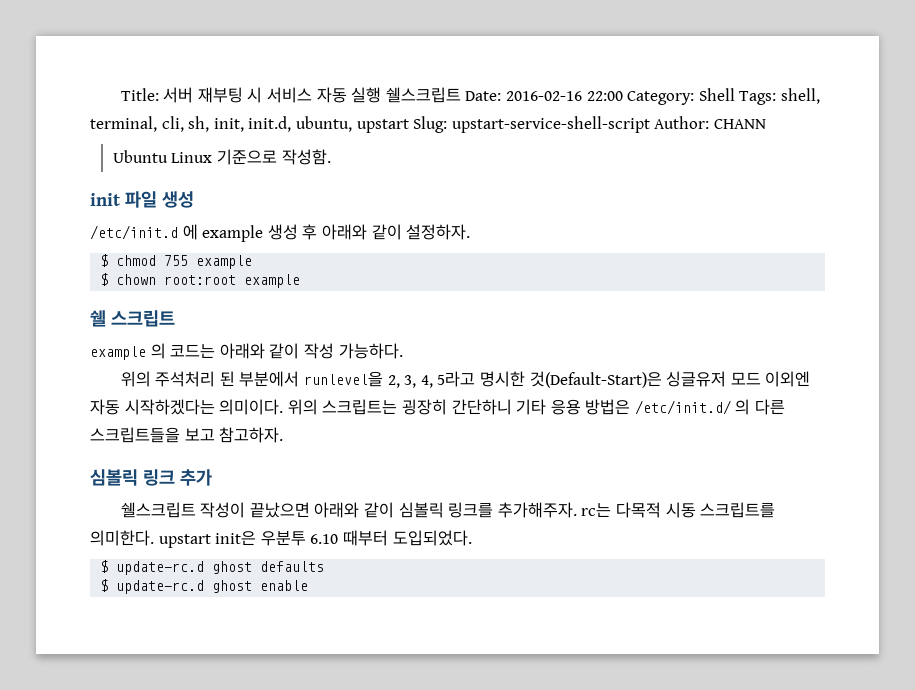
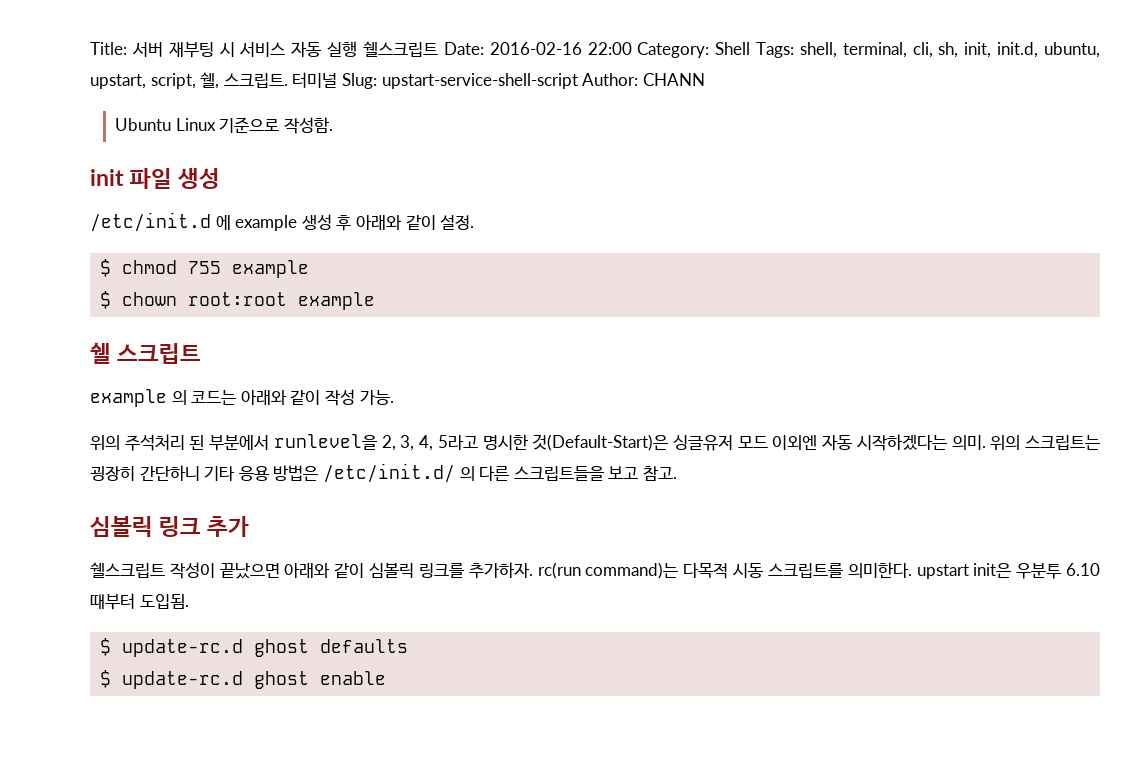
- Title: 서버 재부팅 시 서비스 자동 실행 쉘스크립트 Date: 2016-02-16 22:00 Category: Shell Tags: shell, terminal, cli, sh, init, init.d, ubuntu, upstart Slug: upstart-service-shell-script Author: CHANN
+ Title: 서버 재부팅 시 서비스 자동 실행 쉘스크립트 Date: 2016-02-16 22:00 Category: Shell Tags: shell, terminal, cli, sh, init, init.d, ubuntu, upstart, script, 쉘, 스크립트. 터미널 Slug: upstart-service-shell-script Author: CHANN
- /etc/init.d 에 example 생성 후 아래와 같이 설정하자.
+ /etc/init.d 에 example 생성 후 아래와 같이 설정.
- example 의 코드는 아래와 같이 작성 가능하다.
+ example 의 코드는 아래와 같이 작성 가능.
- 위의 주석처리 된 부분에서 runlevel을 2, 3, 4, 5라고 명시한 것(Default-Start)은 싱글유저 모드 이외엔 자동 시작하겠다는 의미이다.
+ 위의 주석처리 된 부분에서 runlevel을 2, 3, 4, 5라고 명시한 것(Default-Start)은 싱글유저 모드 이외엔 자동 시작하겠다는 의미.
- 위의 스크립트는 굉장히 간단하니 기타 응용 방법은 /etc/init.d/ 의 다른 스크립트들을 보고 참고하자.
+ 위의 스크립트는 굉장히 간단하니 기타 응용 방법은 /etc/init.d/ 의 다른 스크립트들을 보고 참고.
- 쉘스크립트 작성이 끝났으면 아래와 같이 심볼릭 링크를 추가해주자. rc는 다목적 시동 스크립트를 의미한다. upstart init은 우분투 6.10 때부터 도입되었다.
+ 쉘스크립트 작성이 끝났으면 아래와 같이 심볼릭 링크를 추가하자. rc(run command)는 다목적 시동 스크립트를 의미한다. upstart init은 우분투 6.10 때부터 도입됨.

